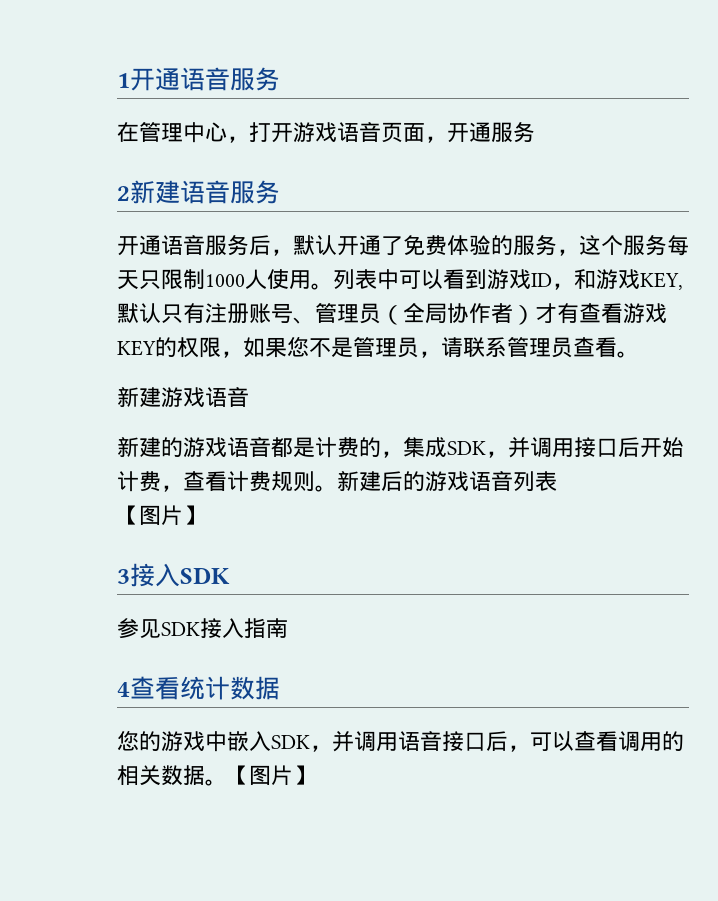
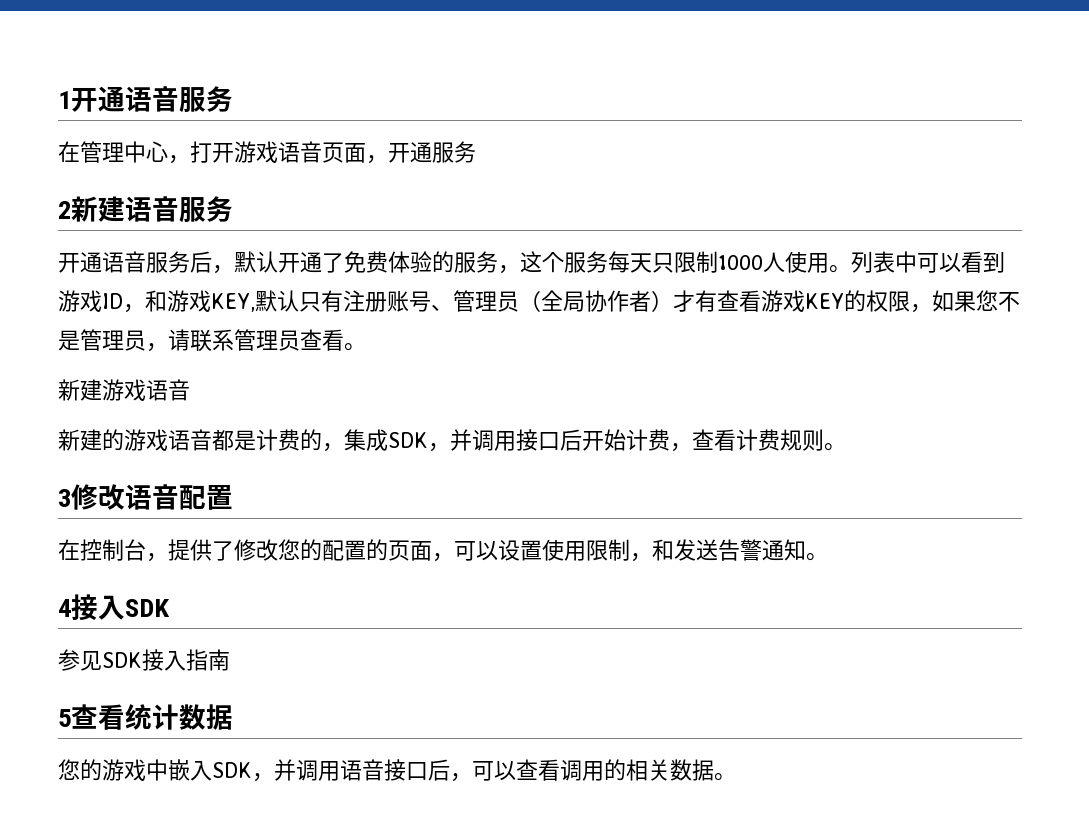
- 新建的游戏语音都是计费的，集成SDK，并调用接口后开始计费，查看计费规则。新建后的游戏语音列表
- 【图片】
- 3接入SDK
+ 新建的游戏语音都是计费的，集成SDK，并调用接口后开始计费，查看计费规则。
+ 3修改语音配置
+ 在控制台，提供了修改您的配置的页面，可以设置使用限制，和发送告警通知。
+ 4接入SDK
- 4查看统计数据
+ 5查看统计数据
- 您的游戏中嵌入SDK，并调用语音接口后，可以查看调用的相关数据。【图片】
+ 您的游戏中嵌入SDK，并调用语音接口后，可以查看调用的相关数据。

